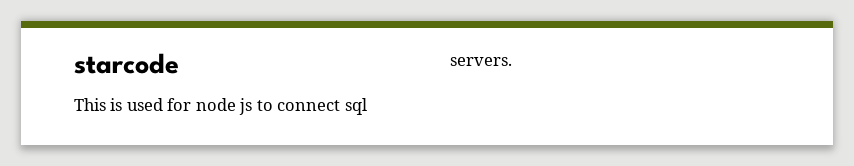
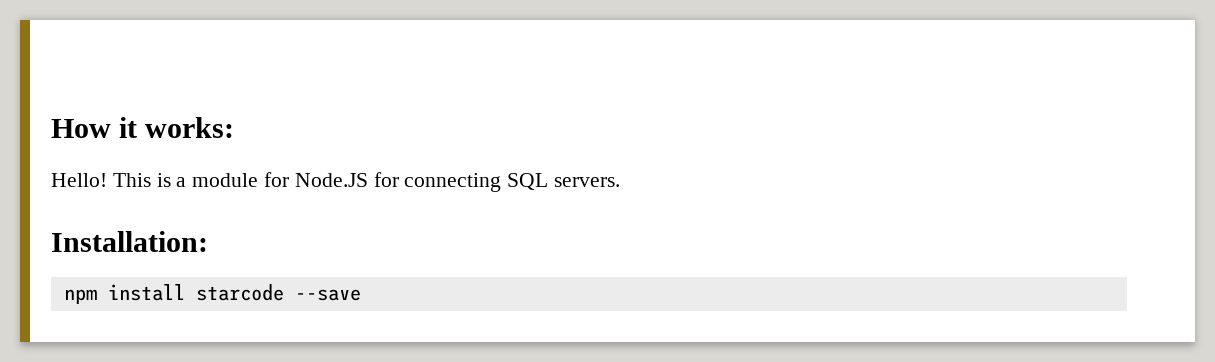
- starcode
- This is used for node js to connect sql servers.
+ How it works:
+ Hello! This is a module for Node.JS for connecting SQL servers.
+ Installation:
+ npm install starcode --save

